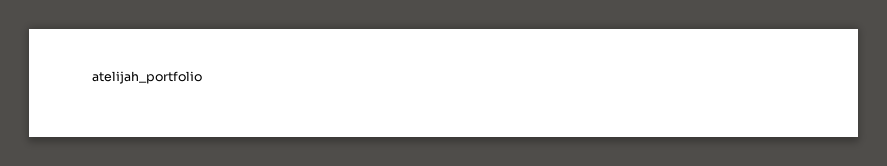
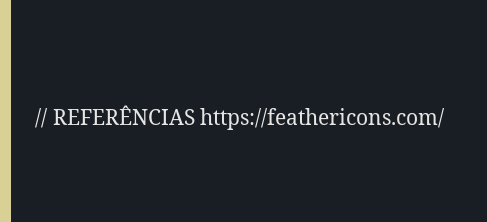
- atelijah_portfolio
+ // REFERÊNCIAS https://feathericons.com/

